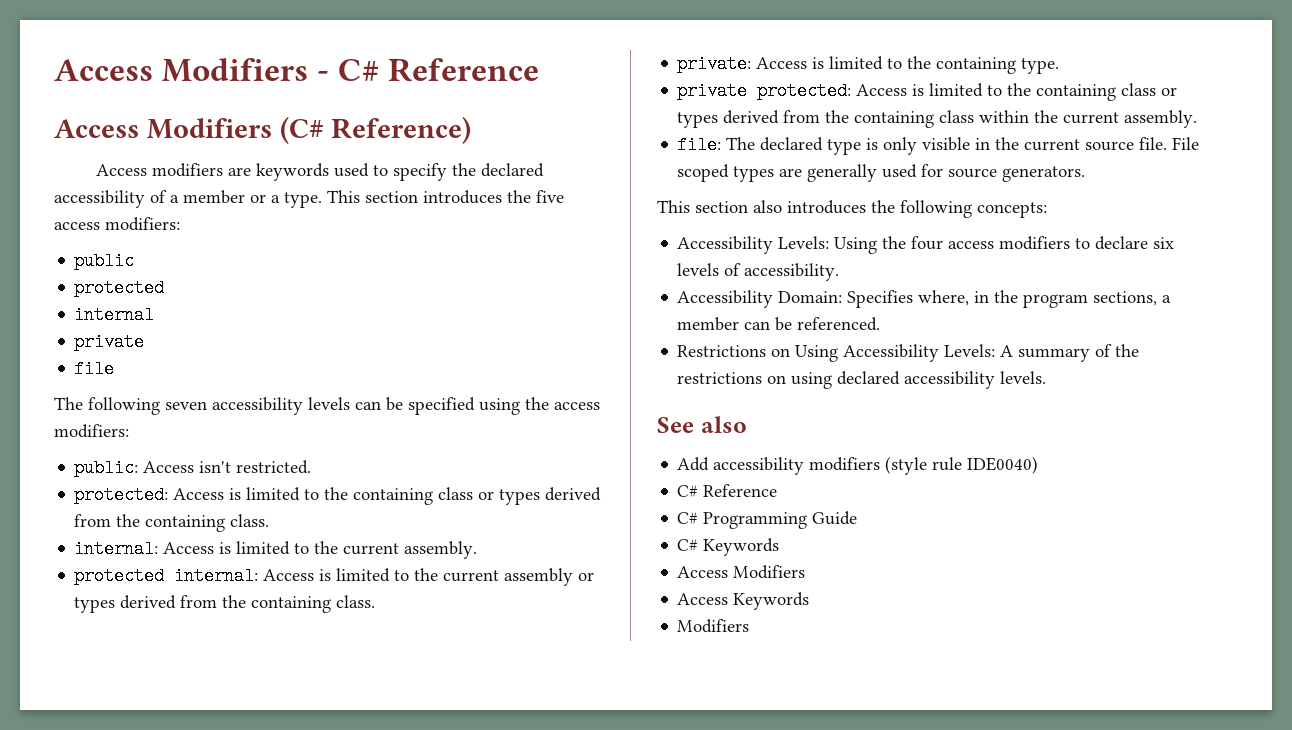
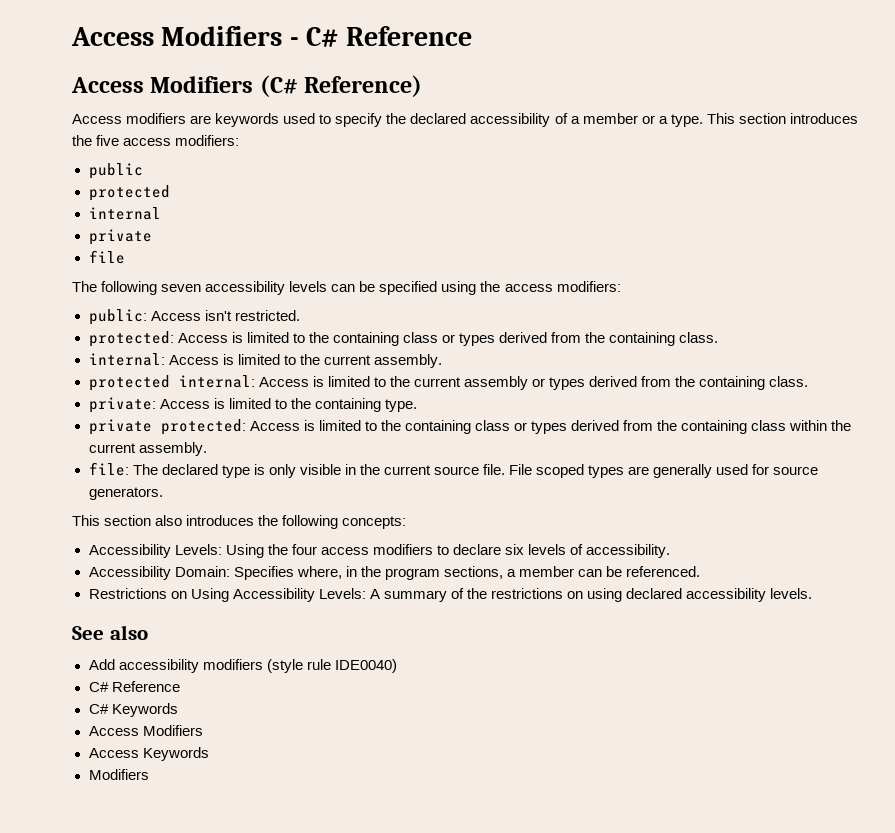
- C# Programming Guide

